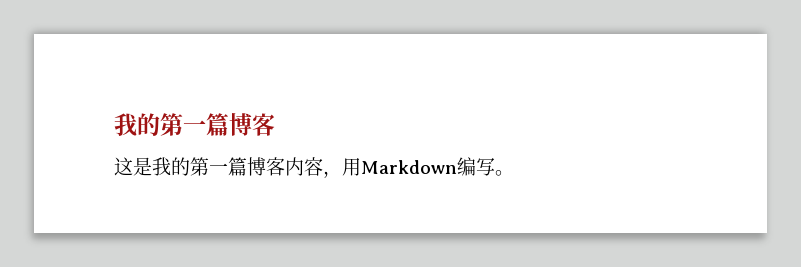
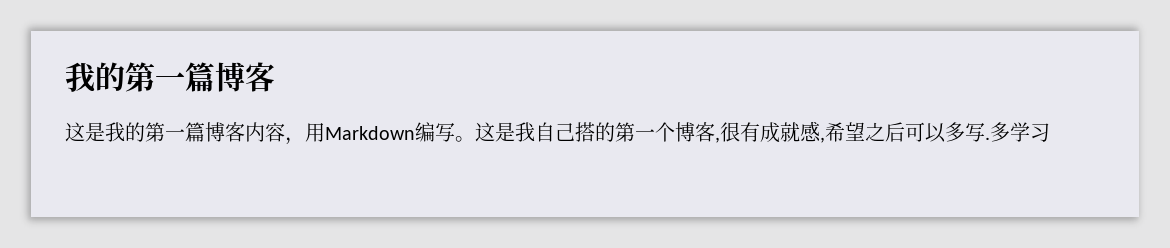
+ 这是我自己搭的第一个博客,很有成就感,希望之后可以多写.多学习

